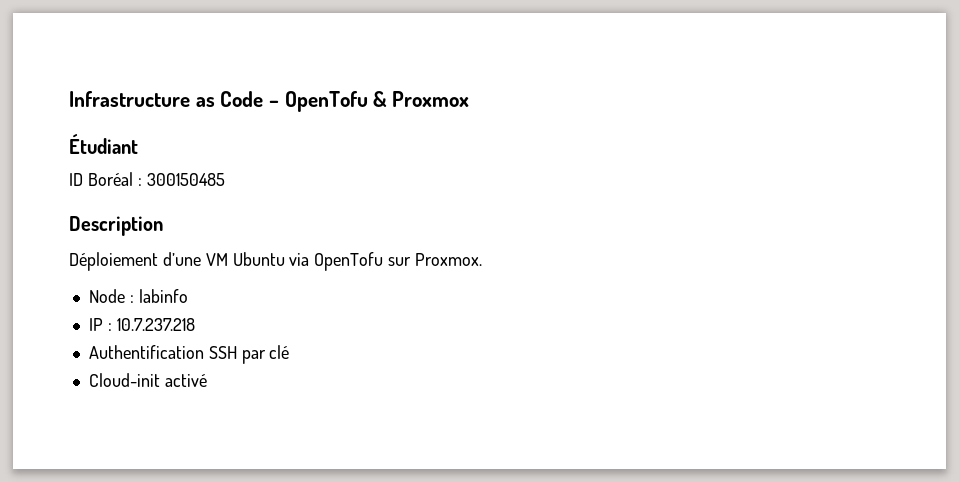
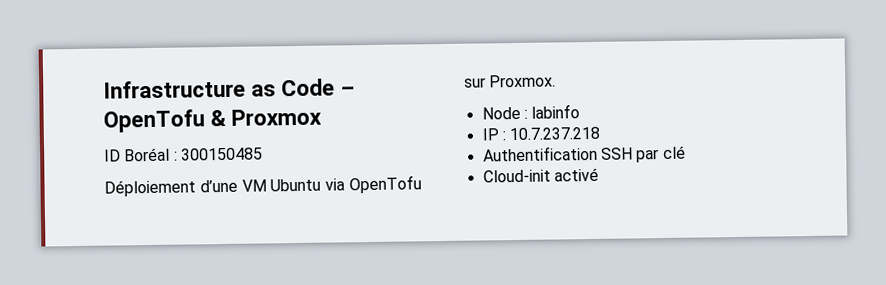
- Étudiant
- Description

